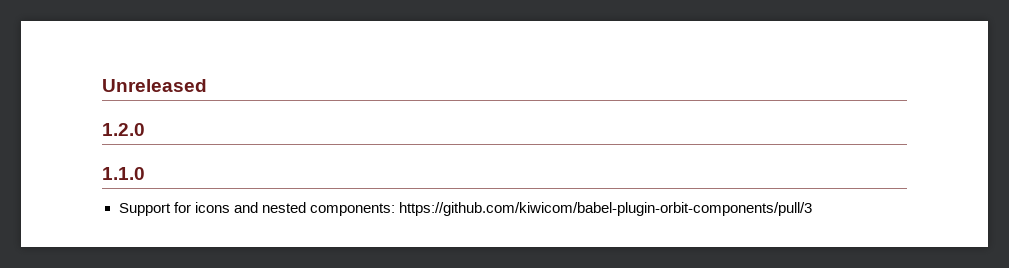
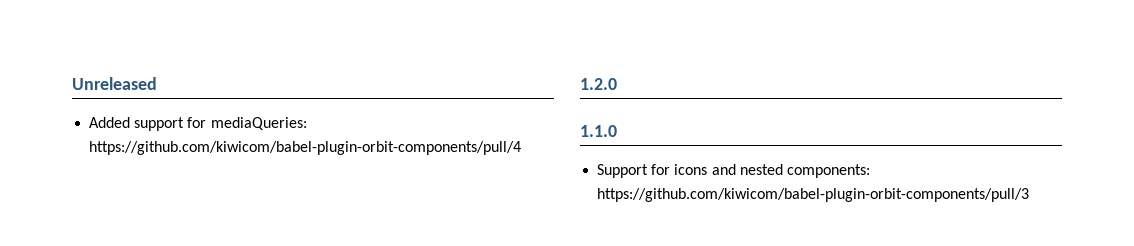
+ Added support for mediaQueries: https://github.com/kiwicom/babel-plugin-orbit-components/pull/4

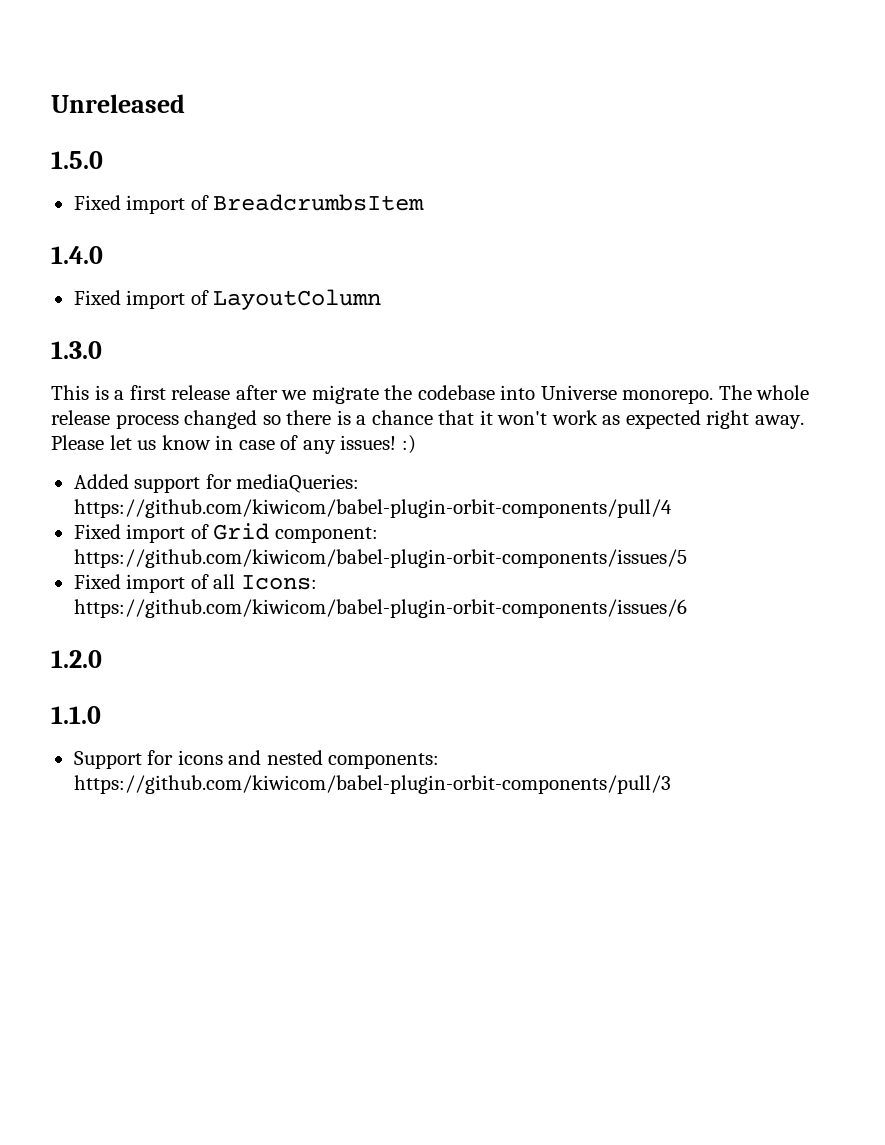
+ 1.5.0
+ Fixed import of BreadcrumbsItem
+ 1.4.0
+ Fixed import of LayoutColumn
+ 1.3.0
+ This is a first release after we migrate the codebase into Universe monorepo. The whole release process changed so there is a chance that it won't work as expected right away. Please let us know in case of any issues! :)
+ Fixed import of Grid component: https://github.com/kiwicom/babel-plugin-orbit-components/issues/5
+ Fixed import of all Icons: https://github.com/kiwicom/babel-plugin-orbit-components/issues/6

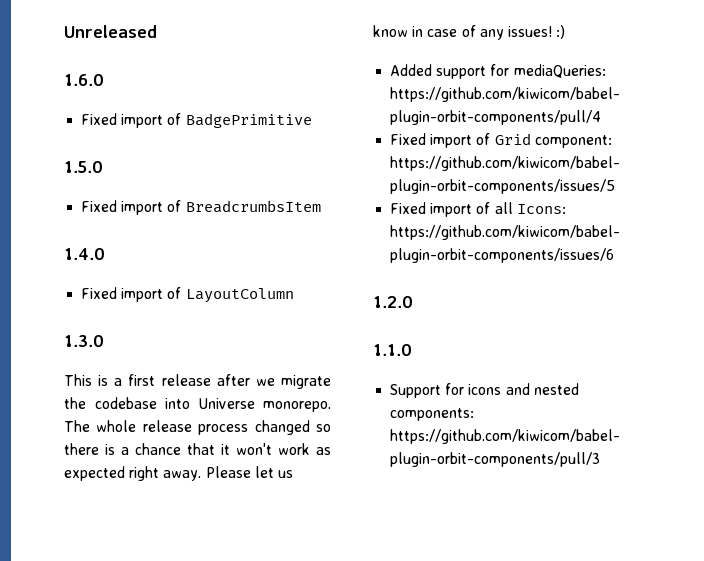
+ 1.6.0
+ Fixed import of BadgePrimitive

